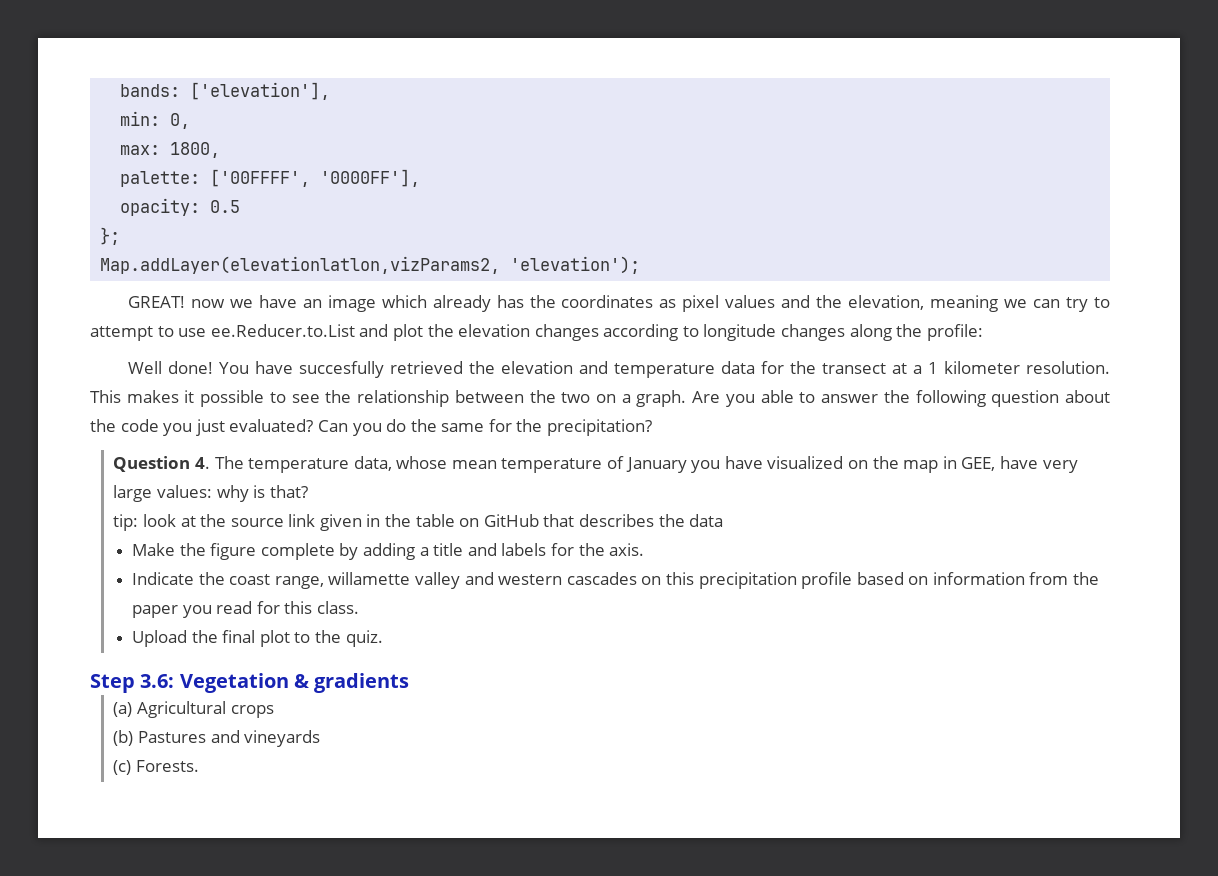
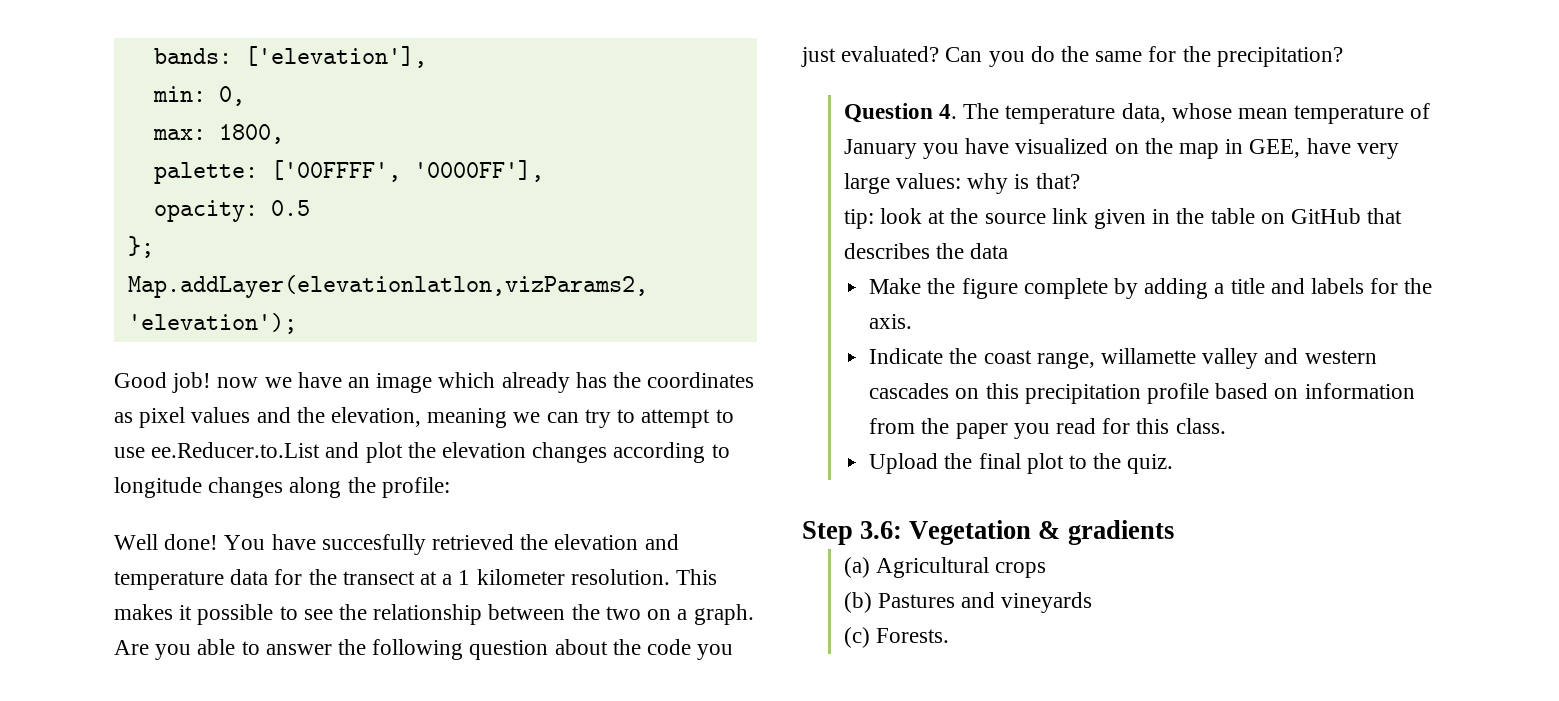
- GREAT! now we have an image which already has the coordinates as pixel values and the elevation, meaning we can try to attempt to use ee.Reducer.to.List and plot the elevation changes according to longitude changes along the profile:
+ Good job! now we have an image which already has the coordinates as pixel values and the elevation, meaning we can try to attempt to use ee.Reducer.to.List and plot the elevation changes according to longitude changes along the profile:

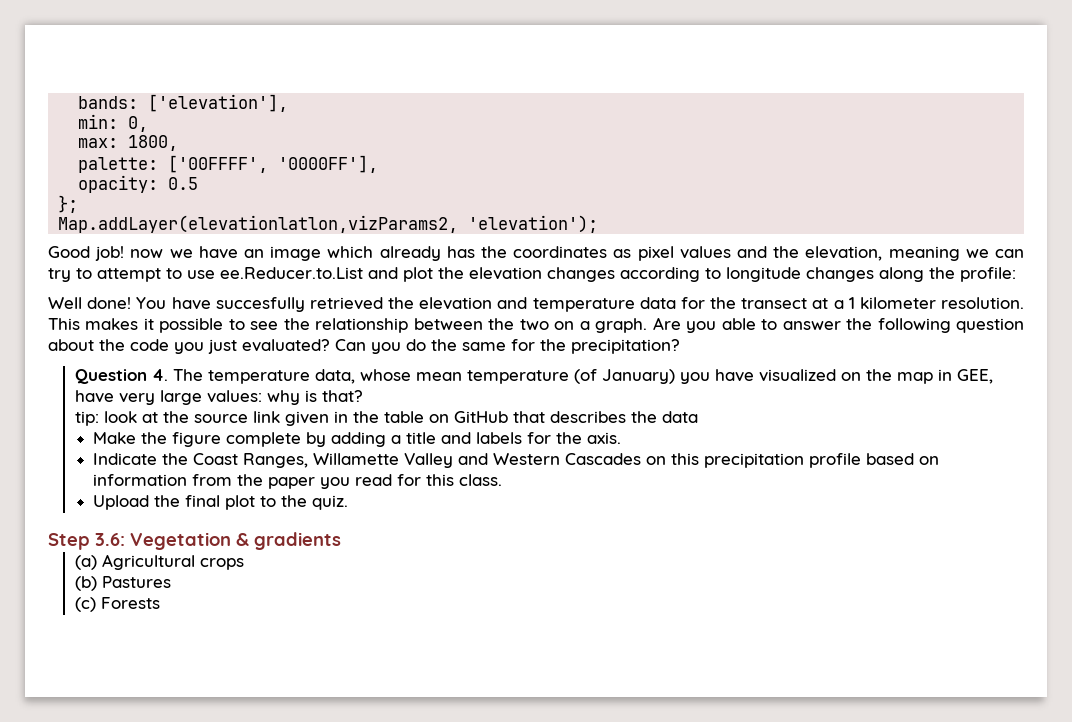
- Question 4. The temperature data, whose mean temperature of January you have visualized on the map in GEE, have very large values: why is that?
+ Question 4. The temperature data, whose mean temperature (of January) you have visualized on the map in GEE, have very large values: why is that?
- Indicate the coast range, willamette valley and western cascades on this precipitation profile based on information from the paper you read for this class.
+ Indicate the Coast Ranges, Willamette Valley and Western Cascades on this precipitation profile based on information from the paper you read for this class.
- (b) Pastures and vineyards
+ (b) Pastures
- (c) Forests.
+ (c) Forests

